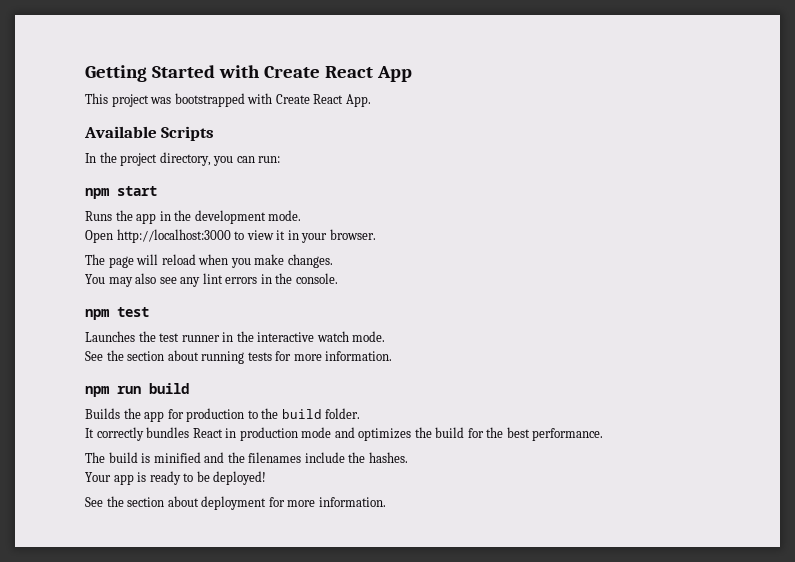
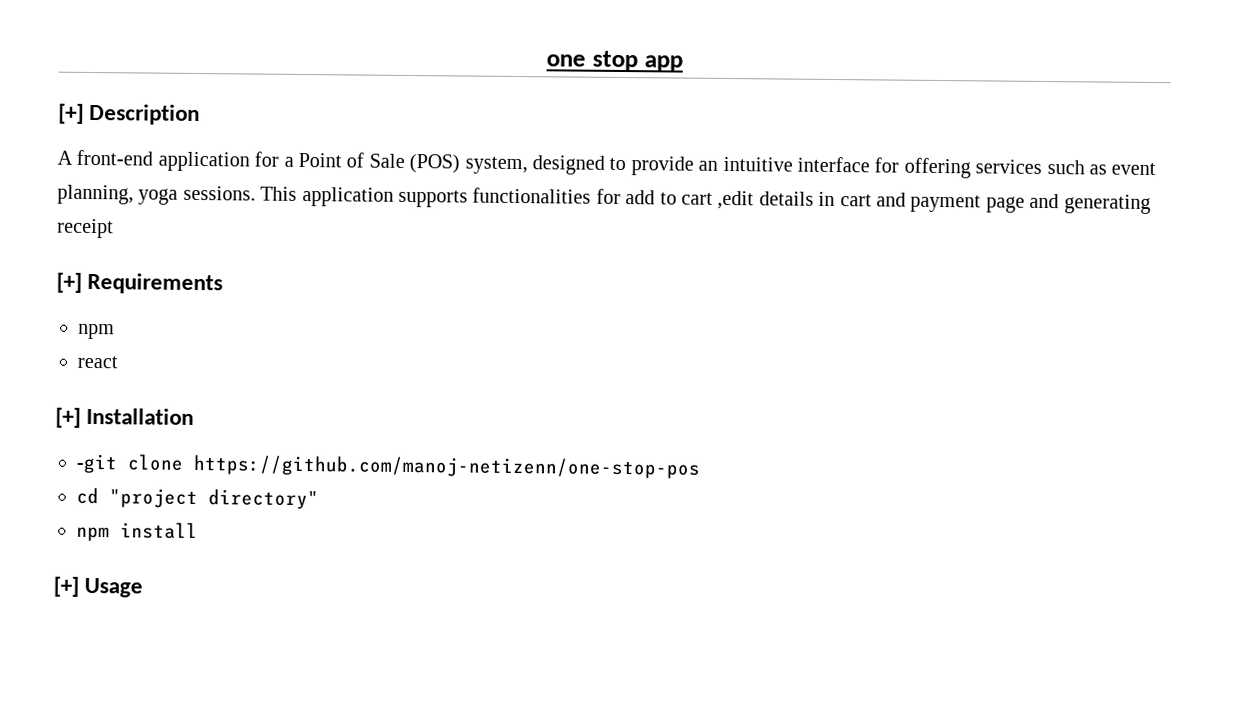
- Getting Started with Create React App
- This project was bootstrapped with Create React App.
- Available Scripts
- In the project directory, you can run:
- npm start
- Runs the app in the development mode.
- Open http://localhost:3000 to view it in your browser.
- The page will reload when you make changes.
- You may also see any lint errors in the console.
- npm test
- Launches the test runner in the interactive watch mode.
- See the section about running tests for more information.
- npm run build
- Builds the app for production to the build folder.
- It correctly bundles React in production mode and optimizes the build for the best performance.
- The build is minified and the filenames include the hashes.
- Your app is ready to be deployed!
- See the section about deployment for more information.
+ one stop app
+ [+] Description
+ A front-end application for a Point of Sale (POS) system, designed to provide an intuitive interface for offering services such as event planning, yoga sessions. This application supports functionalities for add to cart ,edit details in cart and payment page and generating receipt
+ [+] Requirements
+ npm
+ react
+ [+] Installation
+ -git clone https://github.com/manoj-netizenn/one-stop-pos
+ cd "project directory"
+ npm install
+ [+] Usage

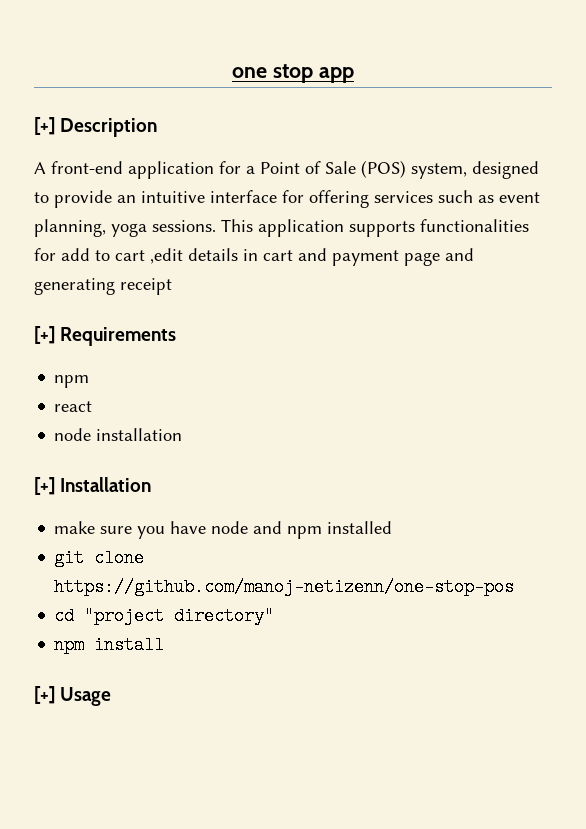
+ node installation
- -git clone https://github.com/manoj-netizenn/one-stop-pos
+ make sure you have node and npm installed
+ git clone https://github.com/manoj-netizenn/one-stop-pos

